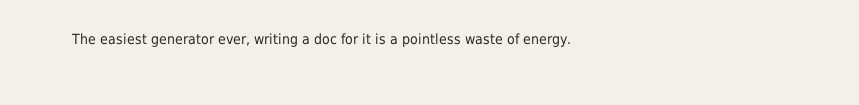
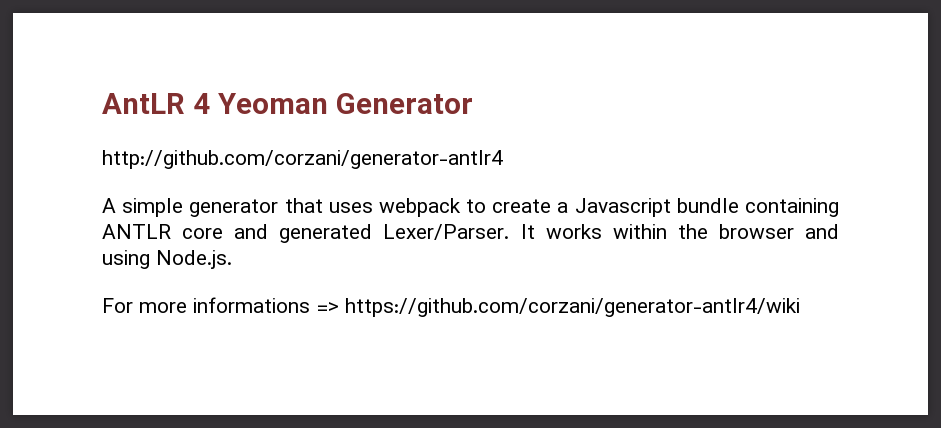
- The easiest generator ever, writing a doc for it is a pointless waste of energy.
+ AntLR 4 Yeoman Generator
+ http://github.com/corzani/generator-antlr4
+ A simple generator that uses webpack to create a Javascript bundle containing ANTLR core and generated Lexer/Parser. It works within the browser and using Node.js.
+ For more informations => https://github.com/corzani/generator-antlr4/wiki

